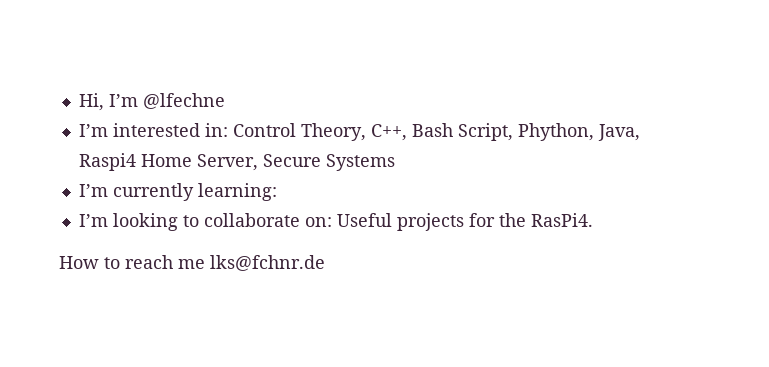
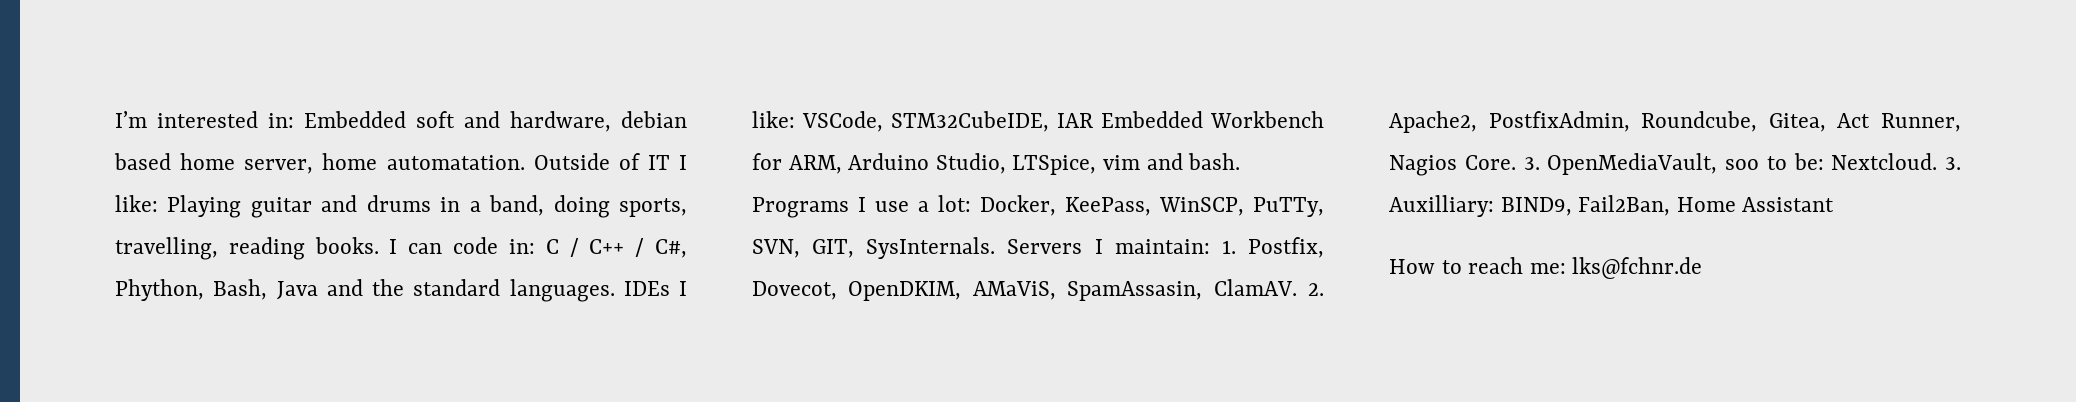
- Hi, I’m @lfechne
- I’m interested in: Control Theory, C++, Bash Script, Phython, Java, Raspi4 Home Server, Secure Systems
- I’m currently learning:
- I’m looking to collaborate on: Useful projects for the RasPi4.
+ I’m interested in: Embedded soft and hardware, debian based home server, home automatation. Outside of IT I like: Playing guitar and drums in a band, doing sports, travelling, reading books. I can code in: C / C++ / C#, Phython, Bash, Java and the standard languages. IDEs I like: VSCode, STM32CubeIDE, IAR Embedded Workbench for ARM, Arduino Studio, LTSpice, vim and bash. Programs I use a lot: Docker, KeePass, WinSCP, PuTTy, SVN, GIT, SysInternals. Servers I maintain: 1. Postfix, Dovecot, OpenDKIM, AMaViS, SpamAssasin, ClamAV. 2. Apache2, PostfixAdmin, Roundcube, Gitea, Act Runner, Nagios Core. 3. OpenMediaVault, soo to be: Nextcloud. 3. Auxilliary: BIND9, Fail2Ban, Home Assistant
- How to reach me lks@fchnr.de
+ How to reach me: lks@fchnr.de

